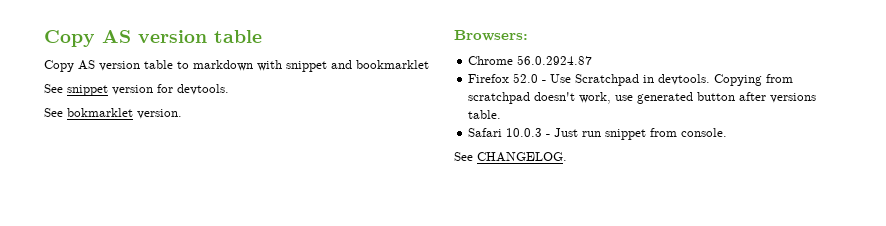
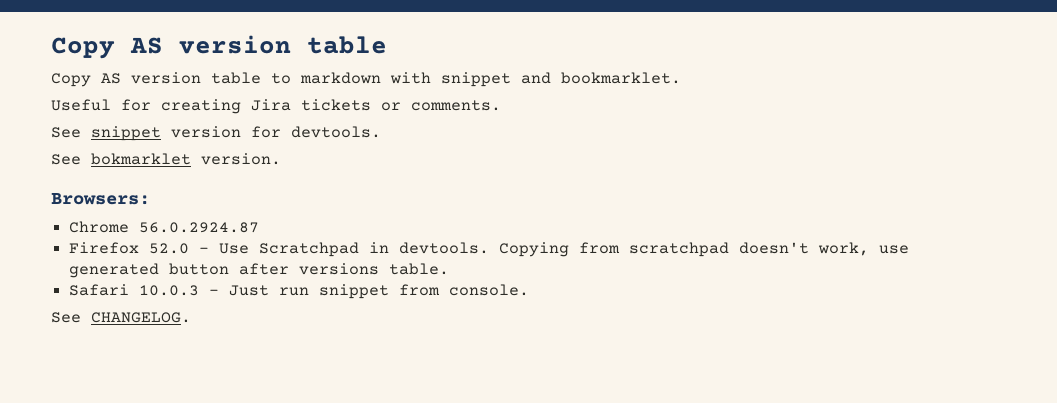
- Copy AS version table to markdown with snippet and bookmarklet
+ Copy AS version table to markdown with snippet and bookmarklet.
+ Useful for creating Jira tickets or comments.

